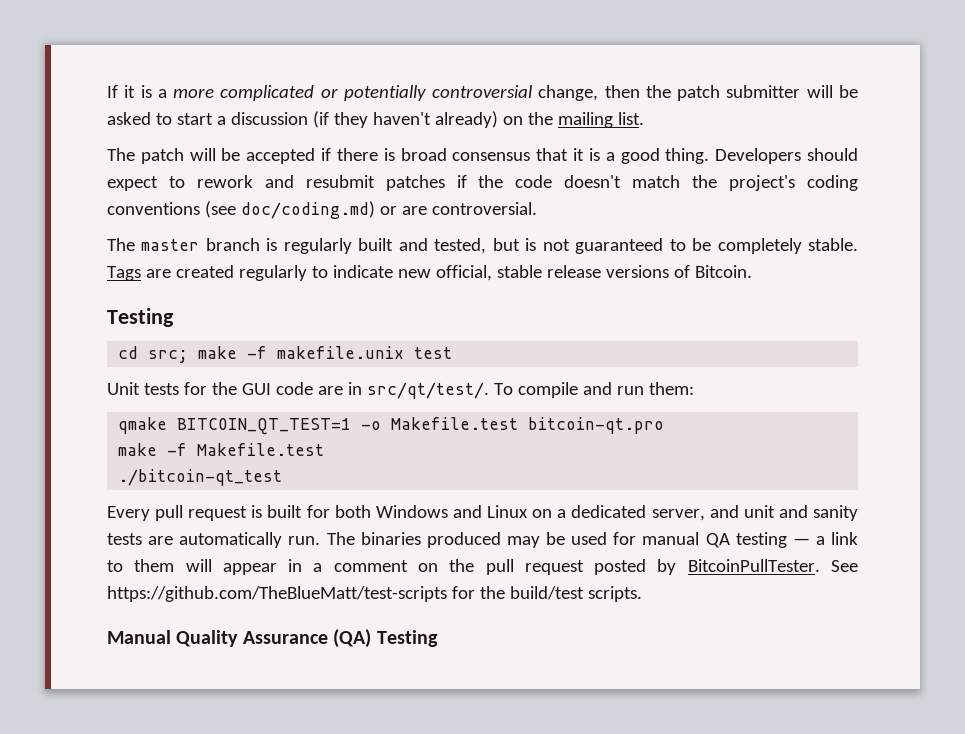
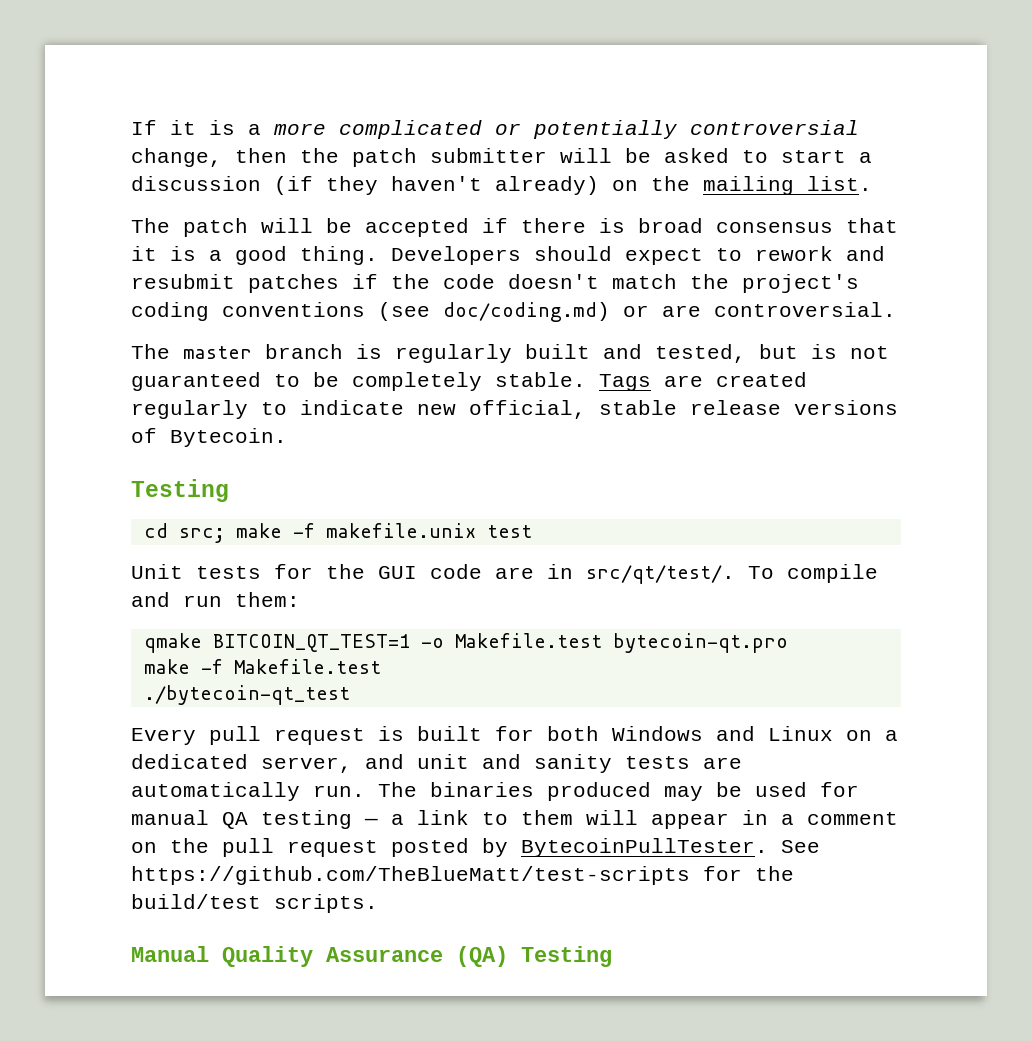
- Tags are created regularly to indicate new official, stable release versions of Bitcoin.
+ Tags are created regularly to indicate new official, stable release versions of Bytecoin.
- qmake BITCOIN_QT_TEST=1 -o Makefile.test bitcoin-qt.pro
+ qmake BITCOIN_QT_TEST=1 -o Makefile.test bytecoin-qt.pro
- ./bitcoin-qt_test
+ ./bytecoin-qt_test
- The binaries produced may be used for manual QA testing — a link to them will appear in a comment on the pull request posted by BitcoinPullTester.
+ The binaries produced may be used for manual QA testing — a link to them will appear in a comment on the pull request posted by BytecoinPullTester.

